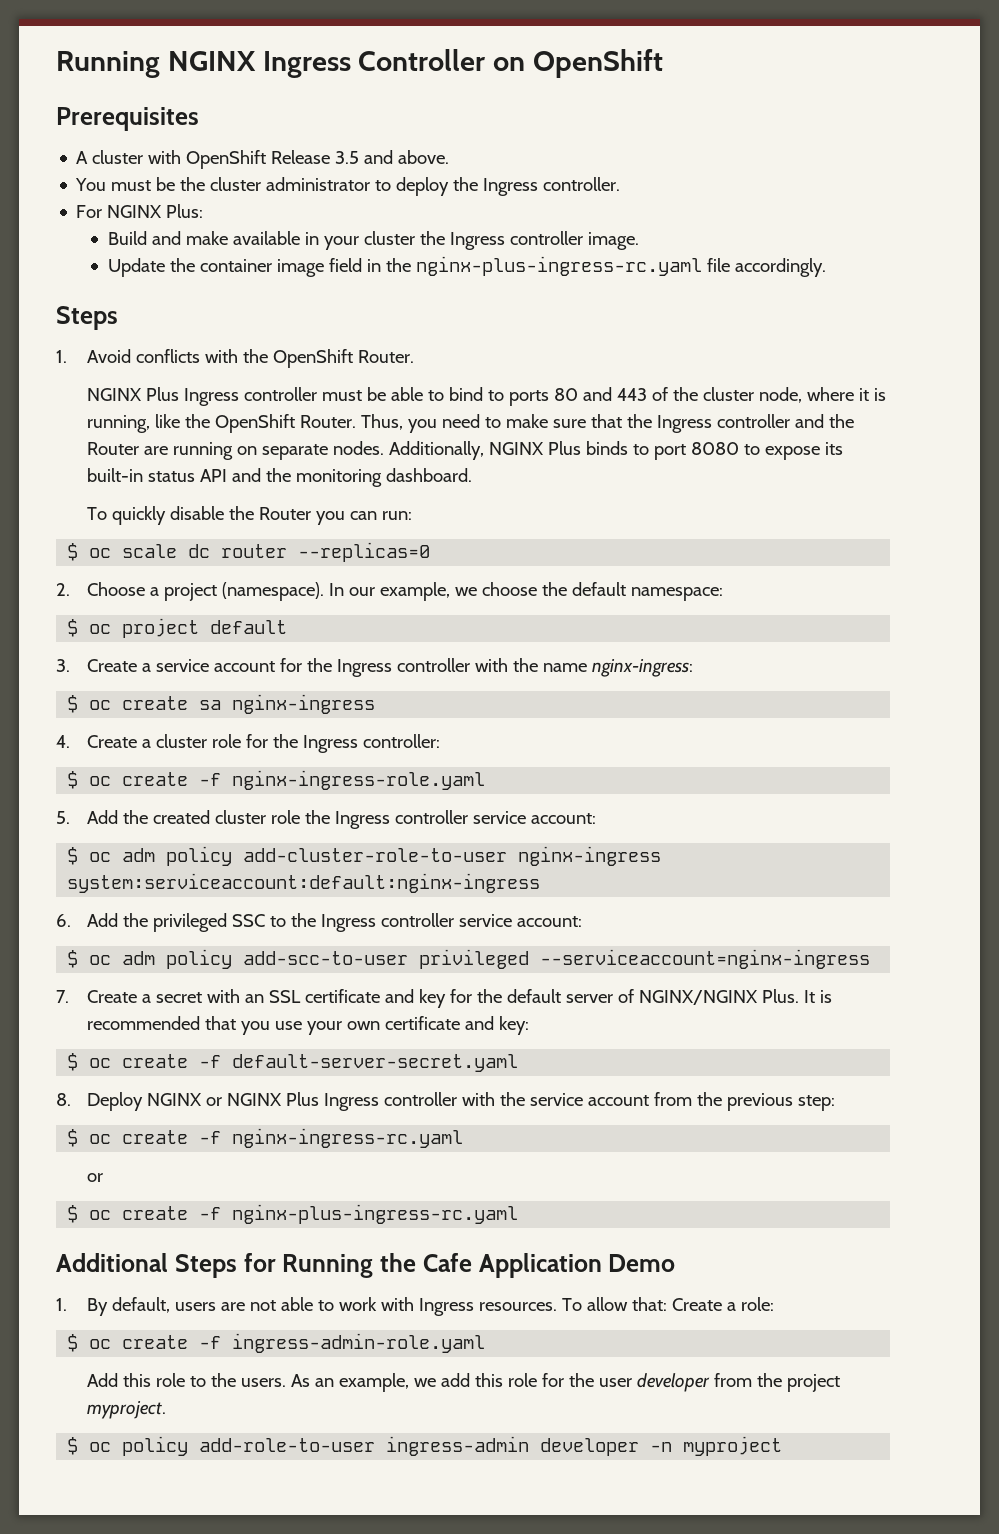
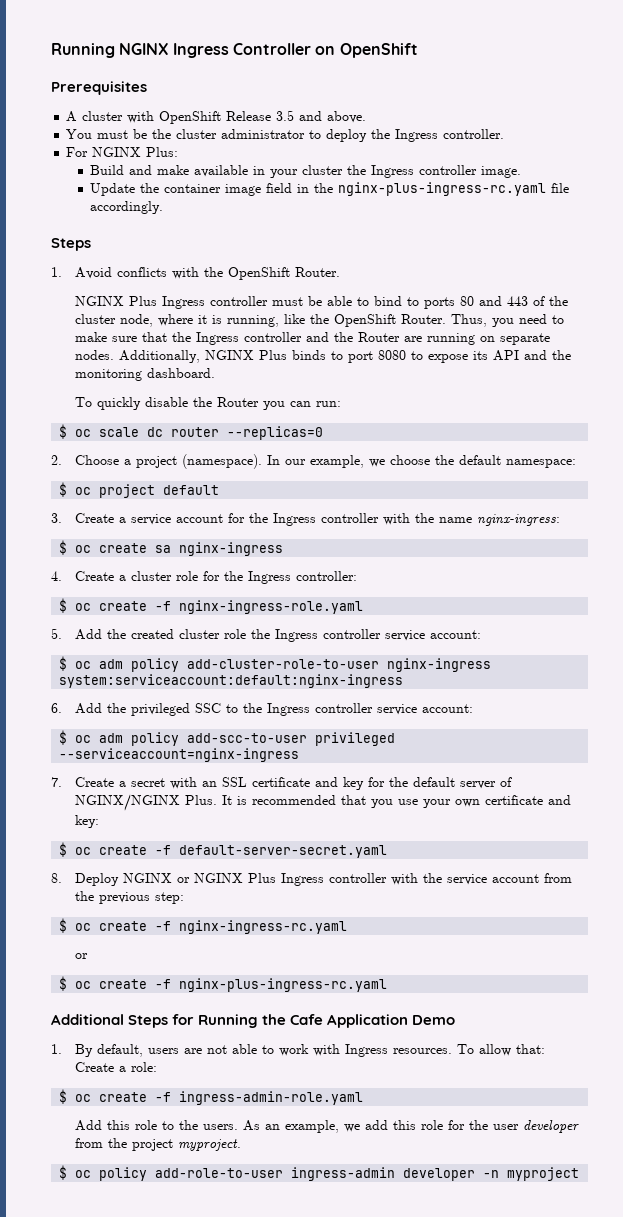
- Additionally, NGINX Plus binds to port 8080 to expose its built-in status API and the monitoring dashboard.
+ Additionally, NGINX Plus binds to port 8080 to expose its API and the monitoring dashboard.

